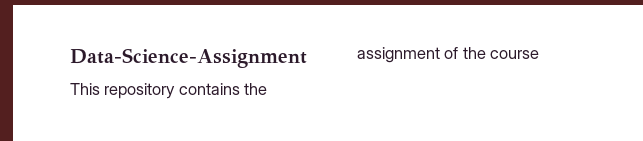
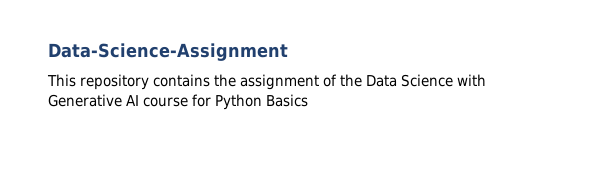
- This repository contains the assignment of the course
+ This repository contains the assignment of the Data Science with Generative AI course for Python Basics

